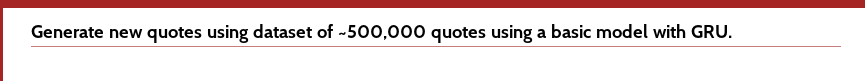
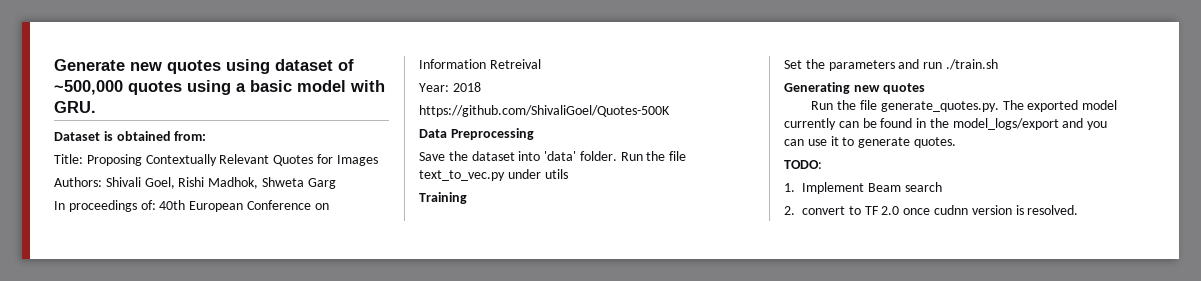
+ Dataset is obtained from:
+ Title: Proposing Contextually Relevant Quotes for Images
+ Authors: Shivali Goel, Rishi Madhok, Shweta Garg
+ In proceedings of: 40th European Conference on Information Retreival
+ Year: 2018
+ https://github.com/ShivaliGoel/Quotes-500K
+ Data Preprocessing
+ Save the dataset into 'data' folder. Run the file text_to_vec.py under utils
+ Training
+ Set the parameters and run ./train.sh
+ Generating new quotes
+ Run the file generate_quotes.py. The exported model currently can be found in the model_logs/export and you can use it to generate quotes.
+ TODO:
+ 1. Implement Beam search
+ 2. convert to TF 2.0 once cudnn version is resolved.

